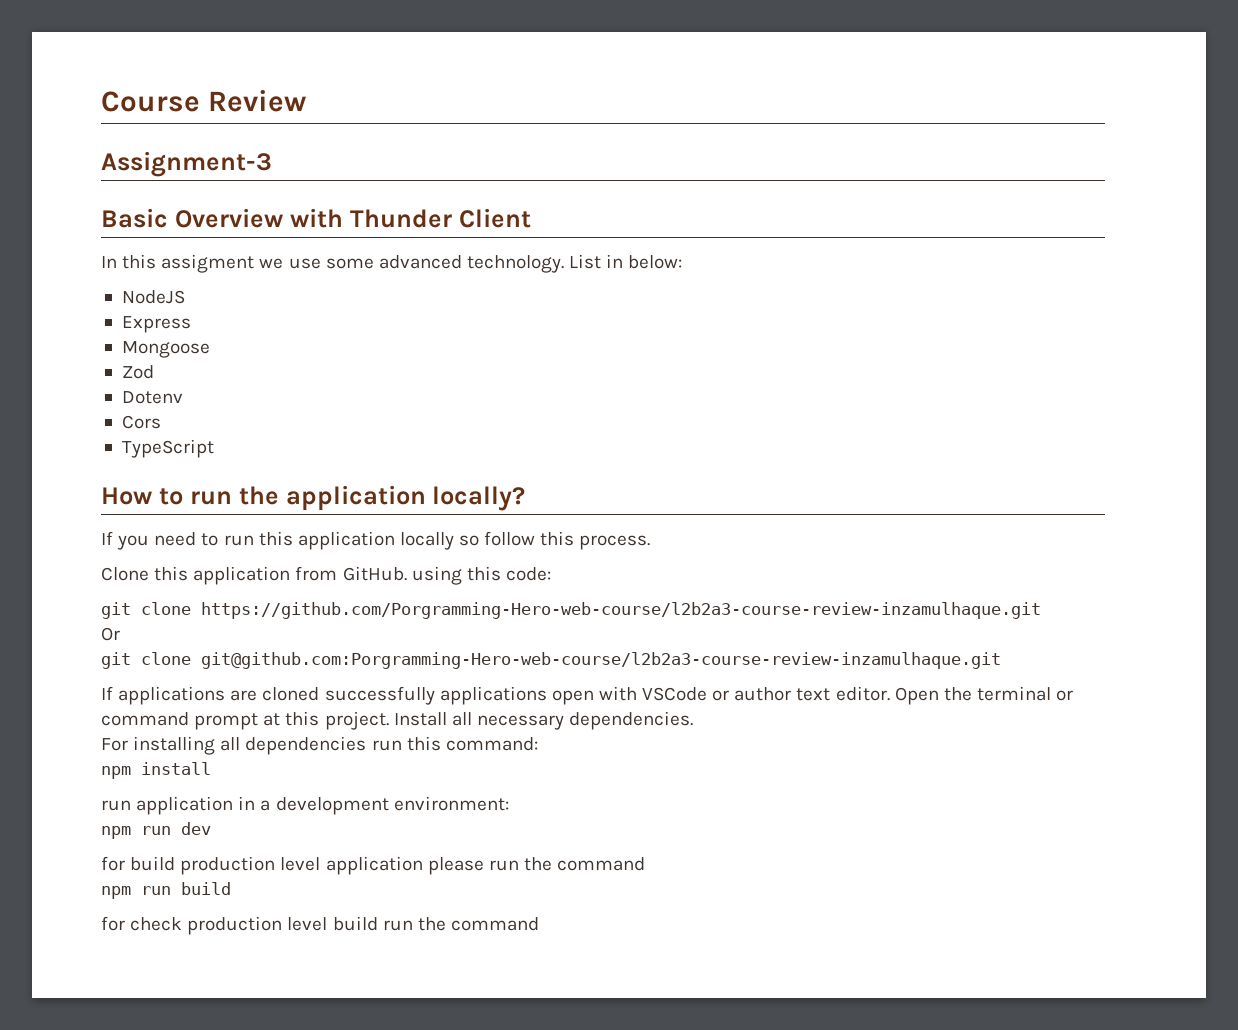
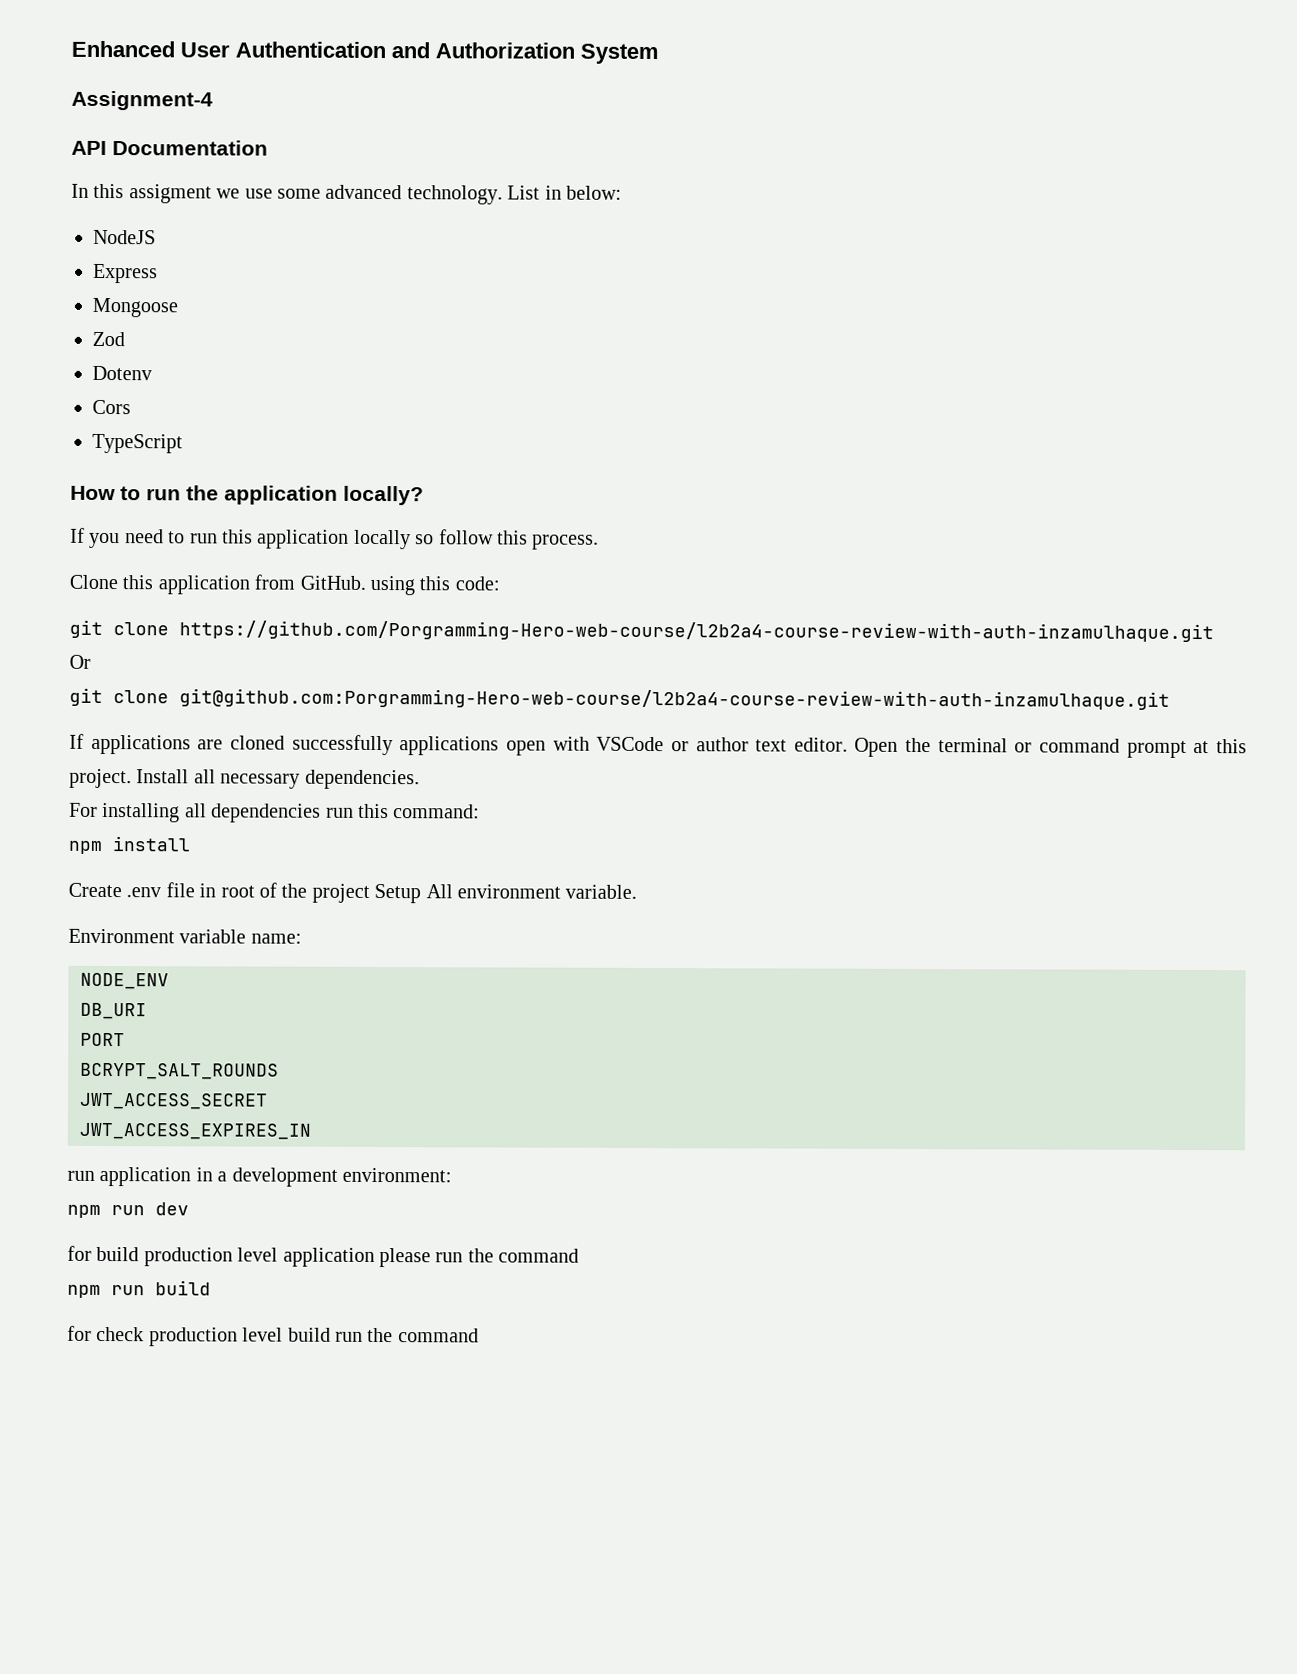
- Course Review
- Assignment-3
- Basic Overview with Thunder Client
+ Enhanced User Authentication and Authorization System
+ Assignment-4
+ API Documentation
- git clone https://github.com/Porgramming-Hero-web-course/l2b2a3-course-review-inzamulhaque.git
+ git clone https://github.com/Porgramming-Hero-web-course/l2b2a4-course-review-with-auth-inzamulhaque.git
- git clone git@github.com:Porgramming-Hero-web-course/l2b2a3-course-review-inzamulhaque.git
+ git clone git@github.com:Porgramming-Hero-web-course/l2b2a4-course-review-with-auth-inzamulhaque.git
+ Create .env file in root of the project Setup All environment variable.
+ Environment variable name:
+ NODE_ENV
+ DB_URI
+ PORT
+ BCRYPT_SALT_ROUNDS
+ JWT_ACCESS_SECRET
+ JWT_ACCESS_EXPIRES_IN

